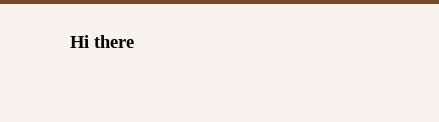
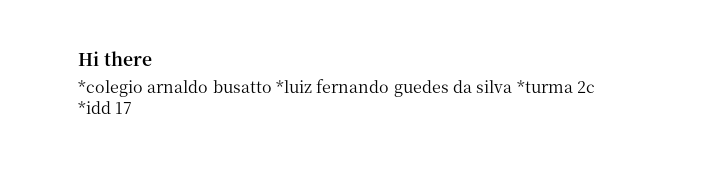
+ *colegio arnaldo busatto *luiz fernando guedes da silva *turma 2c *idd 17

